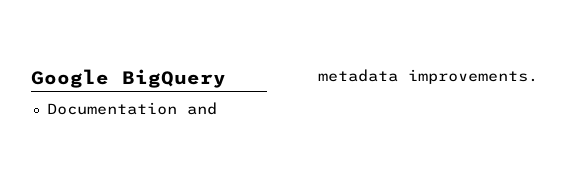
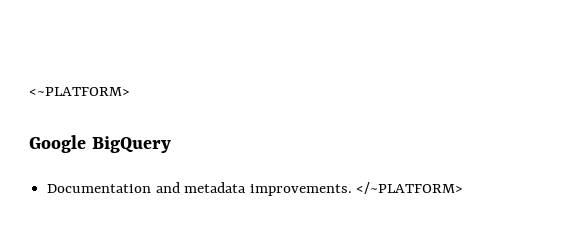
+ <~PLATFORM>
+ </~PLATFORM>

